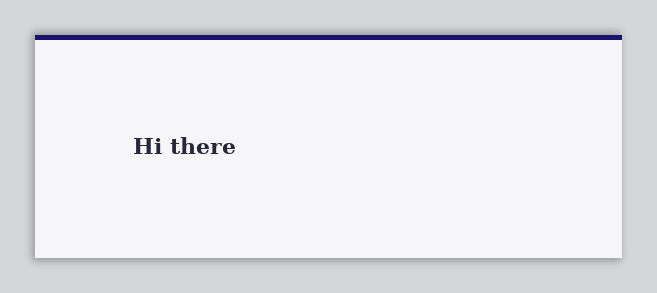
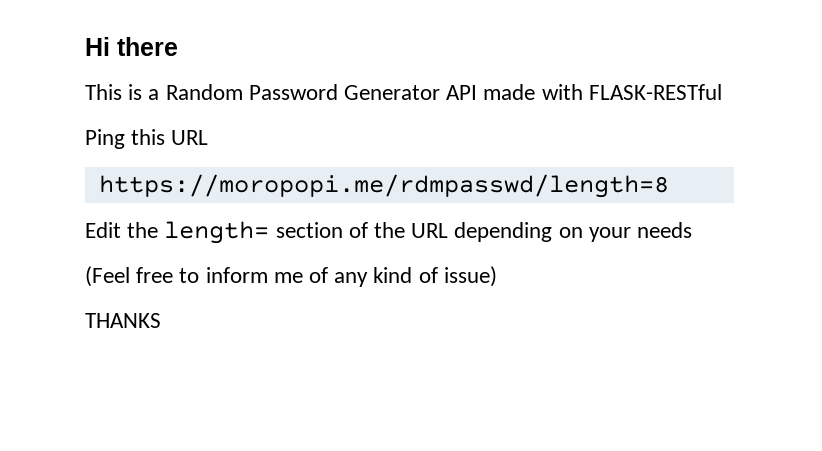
+ This is a Random Password Generator API made with FLASK-RESTful
+ Ping this URL
+ https://moropopi.me/rdmpasswd/length=8
+ Edit the length= section of the URL depending on your needs
+ (Feel free to inform me of any kind of issue)
+ THANKS

